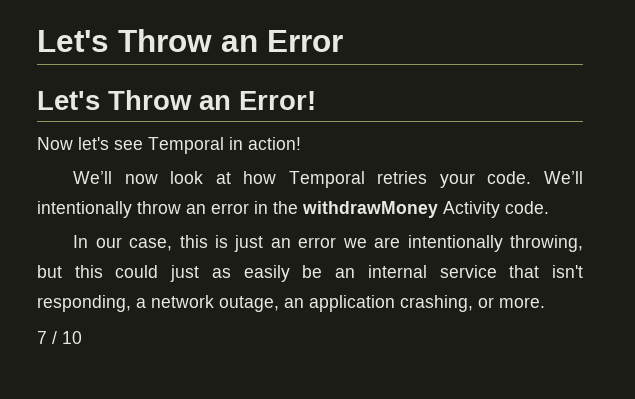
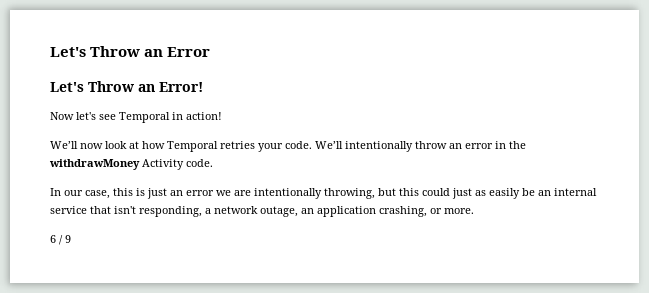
- 7 / 10
+ 6 / 9

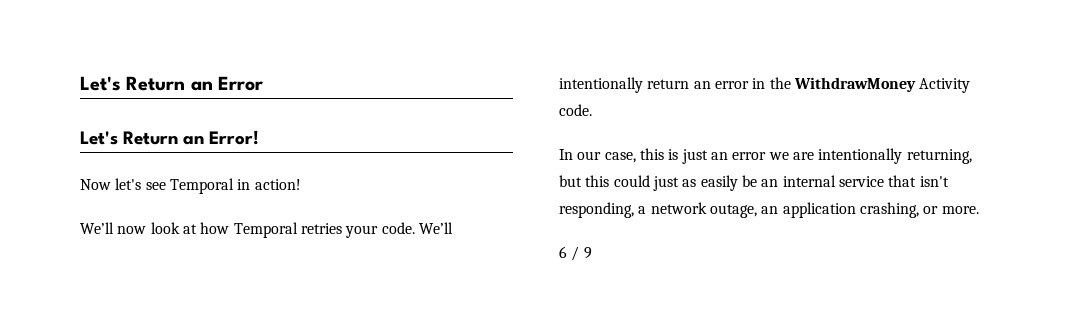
- Let's Throw an Error
+ Let's Return an Error
- Let's Throw an Error!
+ Let's Return an Error!
- We’ll intentionally throw an error in the withdrawMoney Activity code.
+ We’ll intentionally return an error in the WithdrawMoney Activity code.
- In our case, this is just an error we are intentionally throwing, but this could just as easily be an internal service that isn't responding, a network outage, an application crashing, or more.
+ In our case, this is just an error we are intentionally returning, but this could just as easily be an internal service that isn't responding, a network outage, an application crashing, or more.

